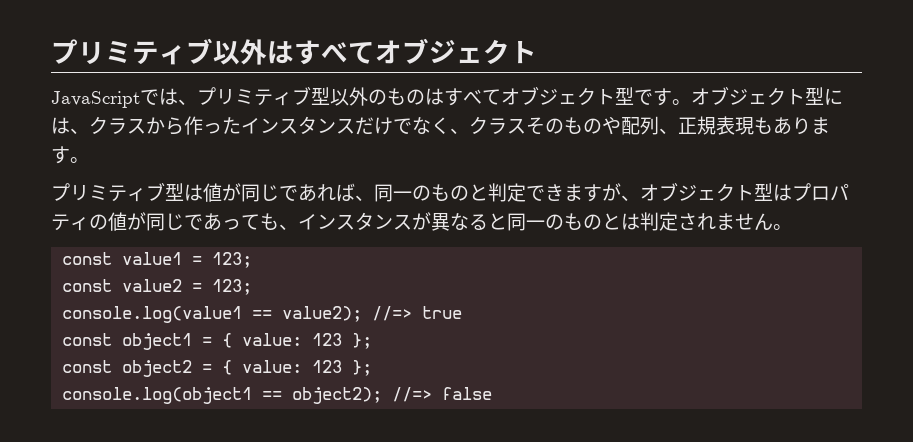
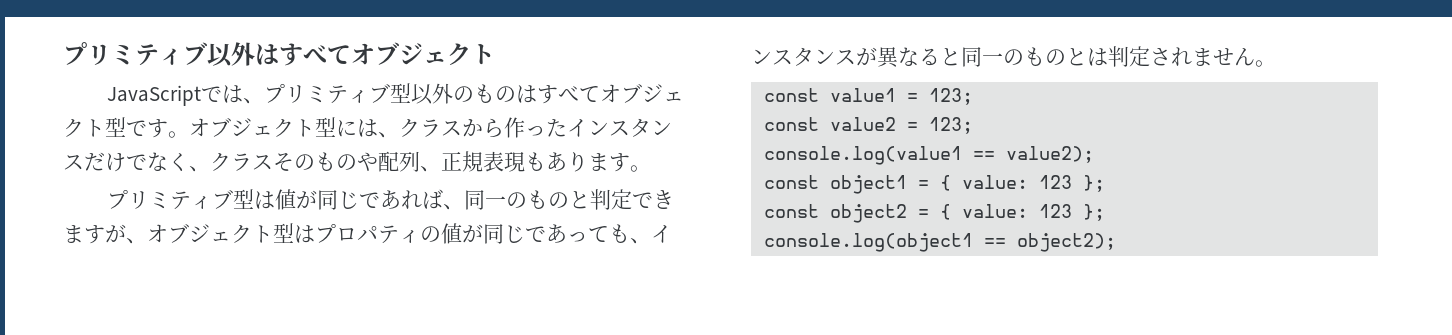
- console.log(value1 == value2); //=> true
+ console.log(value1 == value2);
- console.log(object1 == object2); //=> false
+ console.log(object1 == object2);

